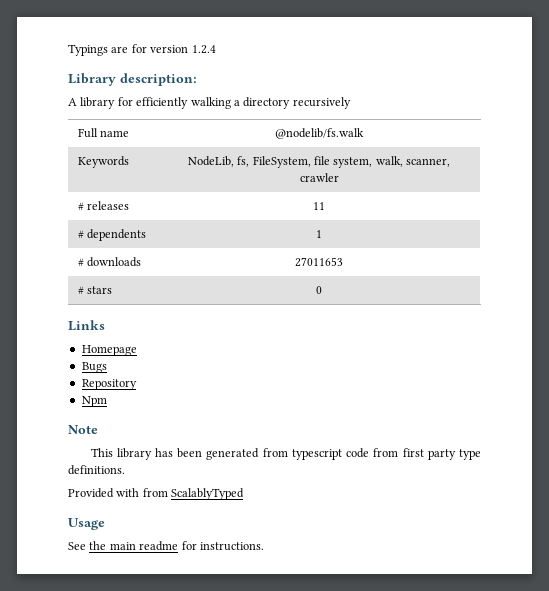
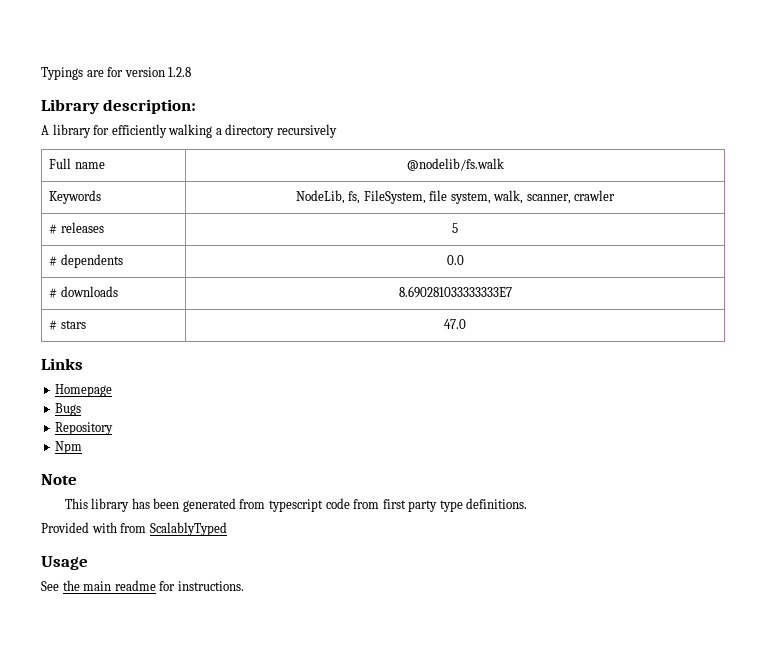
- Typings are for version 1.2.4
+ Typings are for version 1.2.8
- # releases | 11
+ # releases | 5
- # dependents | 1
+ # dependents | 0.0
- # downloads | 27011653
+ # downloads | 8.690281033333333E7
- # stars | 0
+ # stars | 47.0

